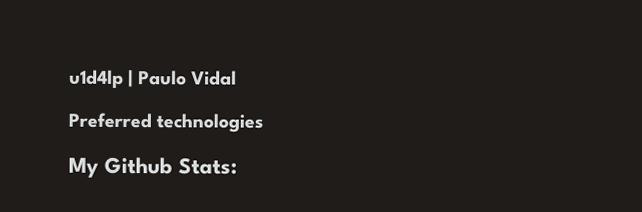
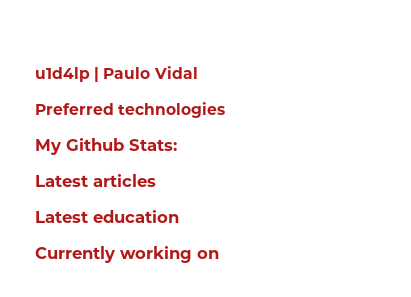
+ Latest articles
+ Latest education
+ Currently working on

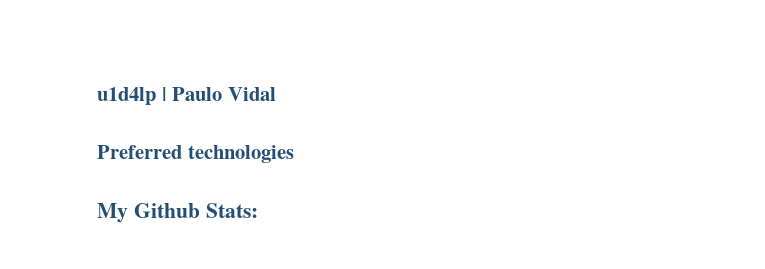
- Latest articles
- Latest education
- Currently working on

